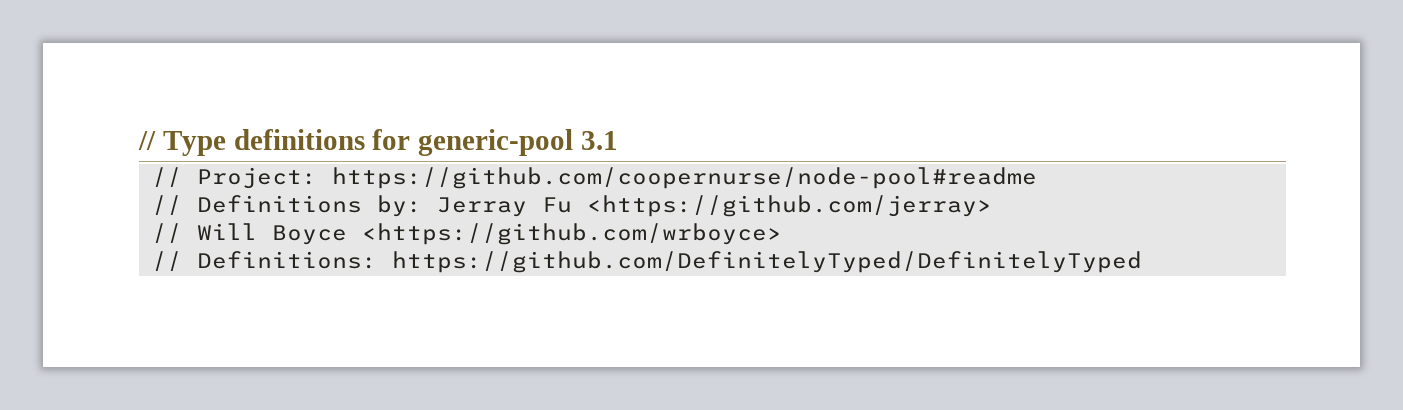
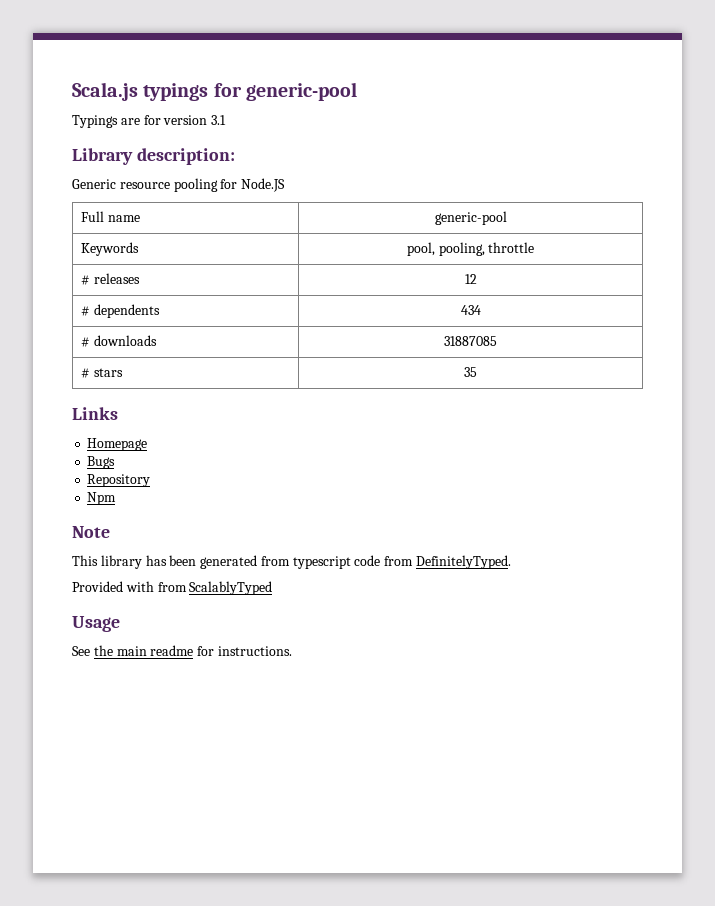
- // Type definitions for generic-pool 3.1
- // Project: https://github.com/coopernurse/node-pool#readme
- // Definitions by: Jerray Fu <https://github.com/jerray>
- // Will Boyce <https://github.com/wrboyce>
- // Definitions: https://github.com/DefinitelyTyped/DefinitelyTyped
+ Scala.js typings for generic-pool
+ Typings are for version 3.1
+ Library description:
+ Generic resource pooling for Node.JS
+ Full name | generic-pool
+ Keywords | pool, pooling, throttle
+ # releases | 12
+ # dependents | 434
+ # downloads | 31887085
+ # stars | 35
+ Links
+ Homepage
+ Bugs
+ Repository
+ Npm
+ Note
+ This library has been generated from typescript code from DefinitelyTyped.
+ Provided with from ScalablyTyped
+ Usage
+ See the main readme for instructions.

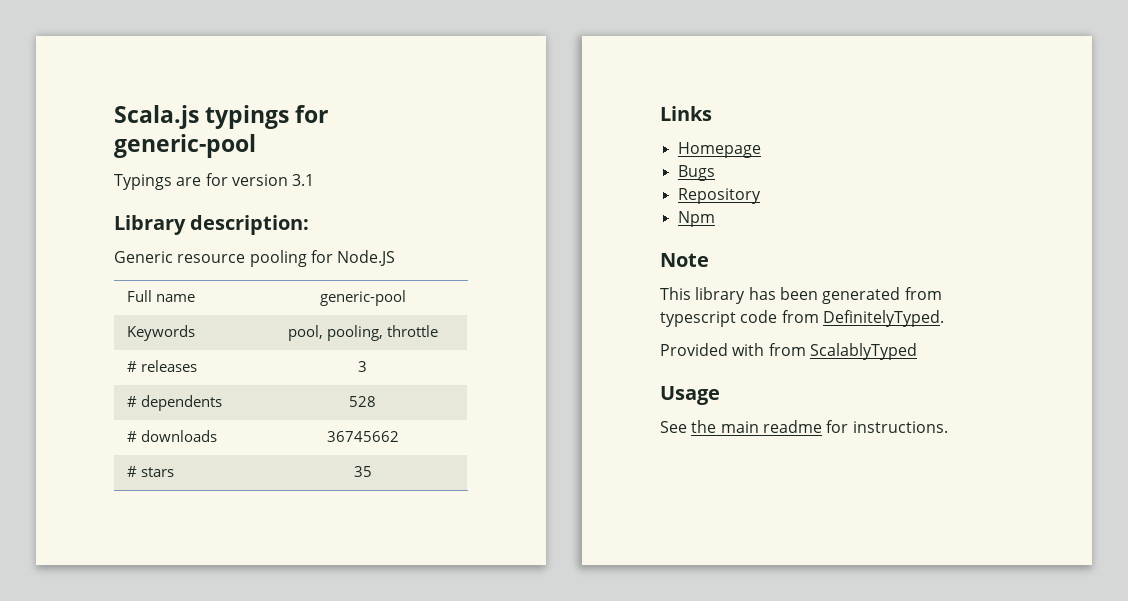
- # releases | 12
+ # releases | 3
- # dependents | 434
+ # dependents | 528
- # downloads | 31887085
+ # downloads | 36745662

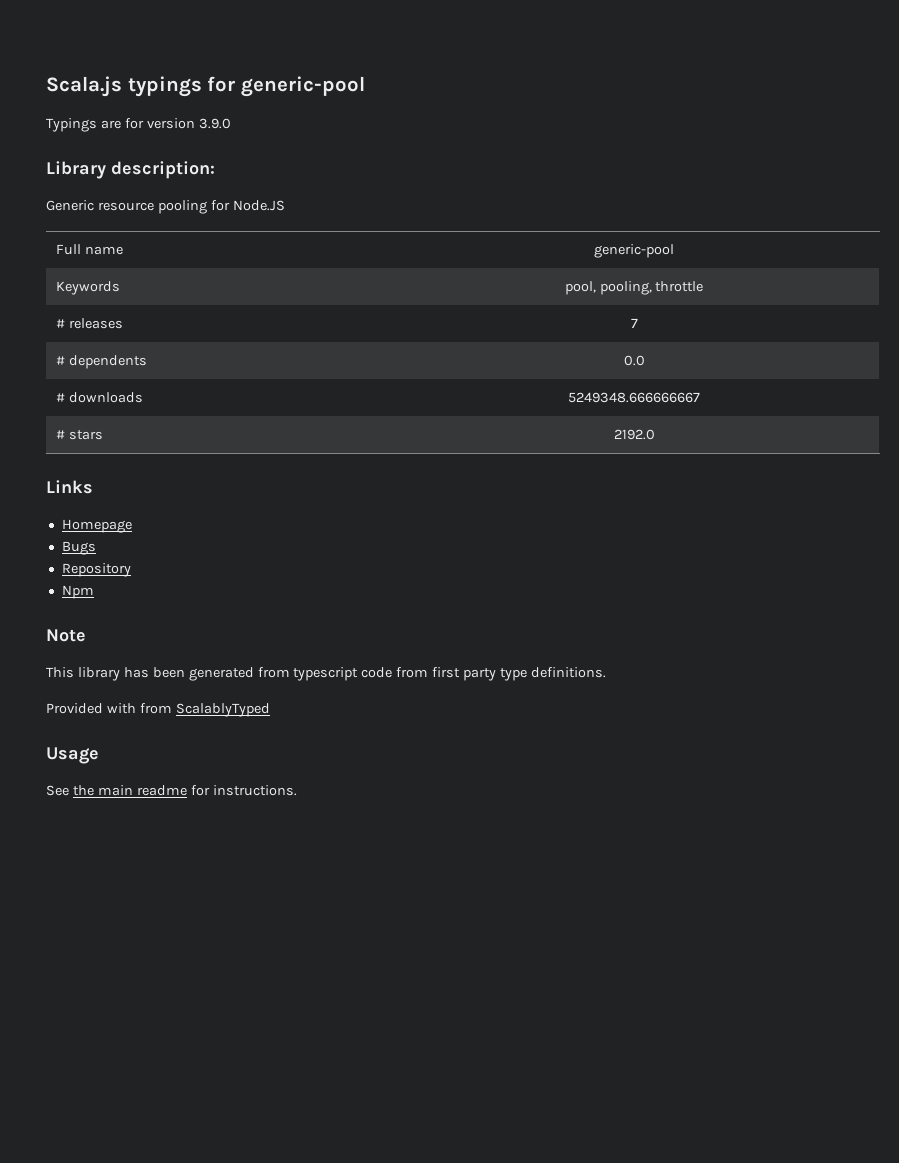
- Typings are for version 3.1
+ Typings are for version 3.9.0
- # releases | 3
+ # releases | 7
- # dependents | 528
+ # dependents | 0.0
- # downloads | 36745662
+ # downloads | 5249348.666666667
- # stars | 35
+ # stars | 2192.0
- This library has been generated from typescript code from DefinitelyTyped.
+ This library has been generated from typescript code from first party type definitions.

